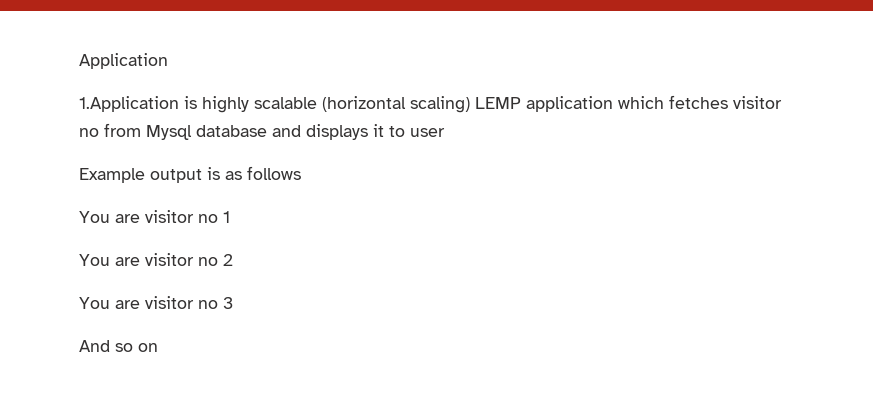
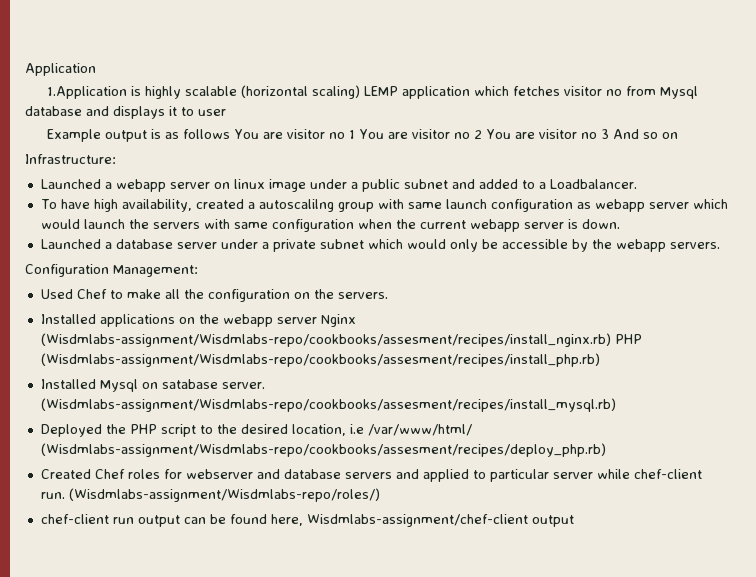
- Example output is as follows
- You are visitor no 1
- You are visitor no 2
- You are visitor no 3
- And so on
+ Example output is as follows You are visitor no 1 You are visitor no 2 You are visitor no 3 And so on
+ Infrastructure:
+ Launched a webapp server on linux image under a public subnet and added to a Loadbalancer.
+ To have high availability, created a autoscalilng group with same launch configuration as webapp server which would launch the servers with same configuration when the current webapp server is down.
+ Launched a database server under a private subnet which would only be accessible by the webapp servers.
+ Configuration Management:
+ Used Chef to make all the configuration on the servers.
+ Installed applications on the webapp server Nginx (Wisdmlabs-assignment/Wisdmlabs-repo/cookbooks/assesment/recipes/install_nginx.rb) PHP (Wisdmlabs-assignment/Wisdmlabs-repo/cookbooks/assesment/recipes/install_php.rb)
+ Installed Mysql on satabase server. (Wisdmlabs-assignment/Wisdmlabs-repo/cookbooks/assesment/recipes/install_mysql.rb)
+ Deployed the PHP script to the desired location, i.e /var/www/html/ (Wisdmlabs-assignment/Wisdmlabs-repo/cookbooks/assesment/recipes/deploy_php.rb)
+ Created Chef roles for webserver and database servers and applied to particular server while chef-client run. (Wisdmlabs-assignment/Wisdmlabs-repo/roles/)
+ chef-client run output can be found here, Wisdmlabs-assignment/chef-client output

